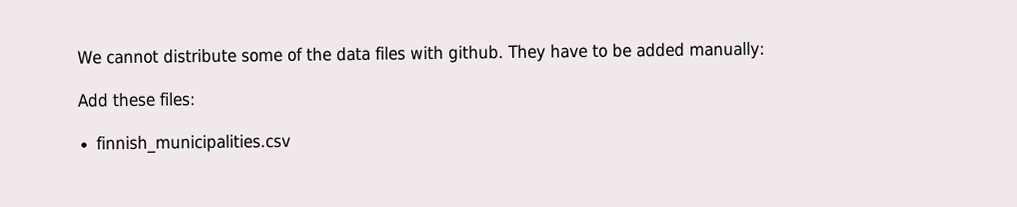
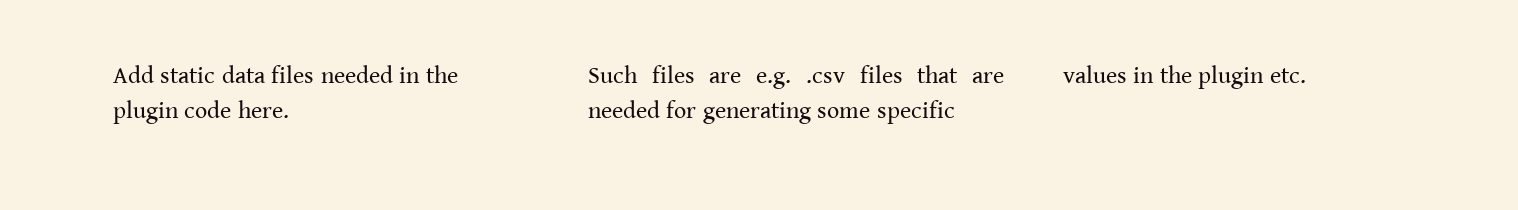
- We cannot distribute some of the data files with github. They have to be added manually:
- Add these files:
- finnish_municipalities.csv
+ Add static data files needed in the plugin code here.
+ Such files are e.g. .csv files that are needed for generating some specific values in the plugin etc.

